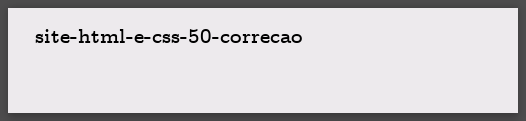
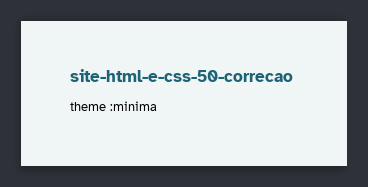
+ theme :minima

